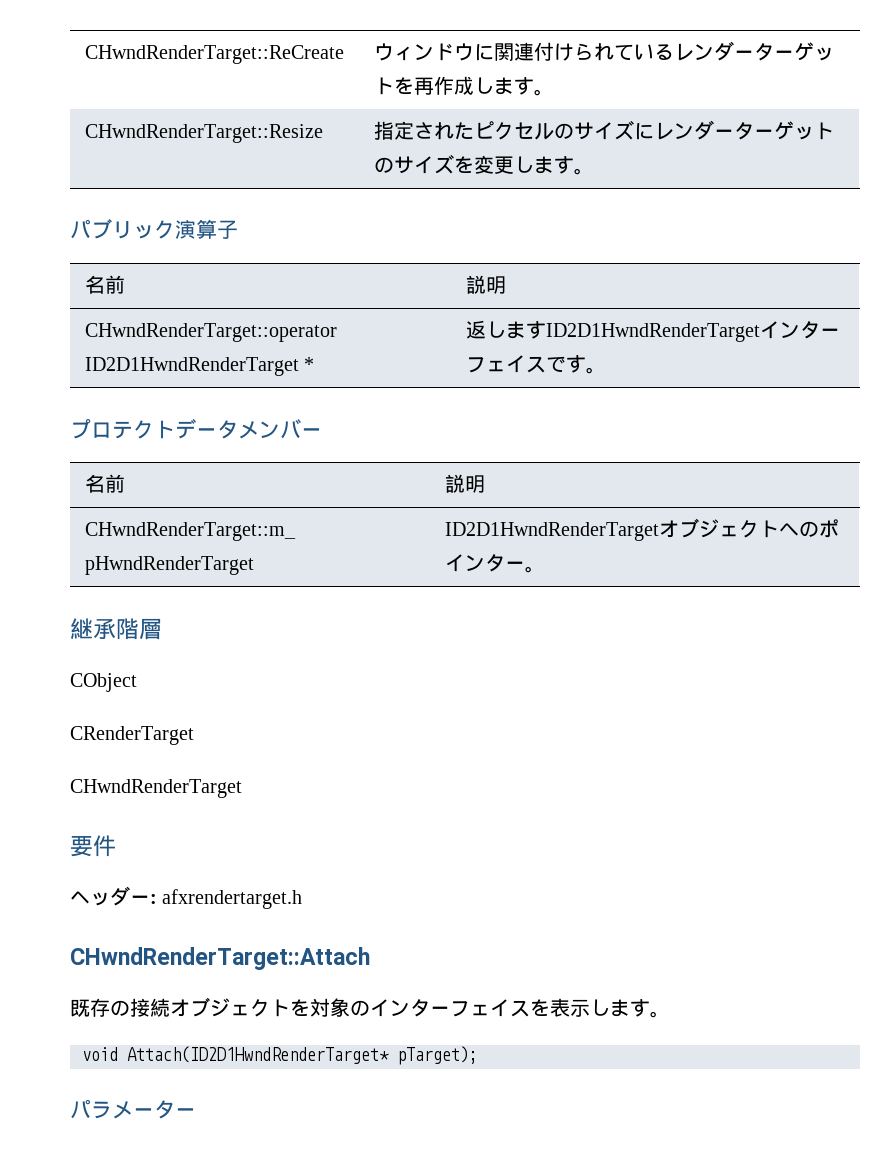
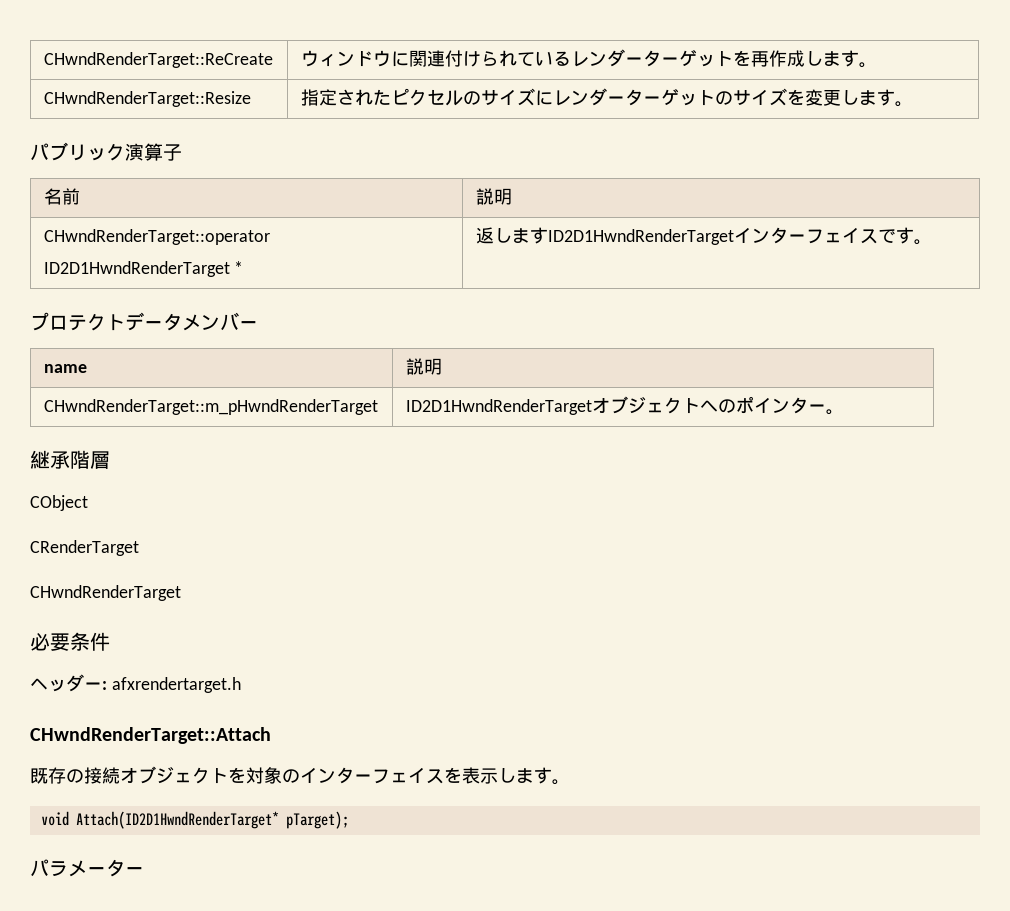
  プロテクトデータメンバー
- 名前 | 説明
+ name | 説明
- 要件
+ 必要条件

